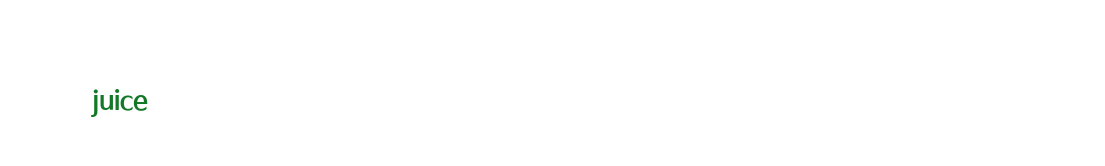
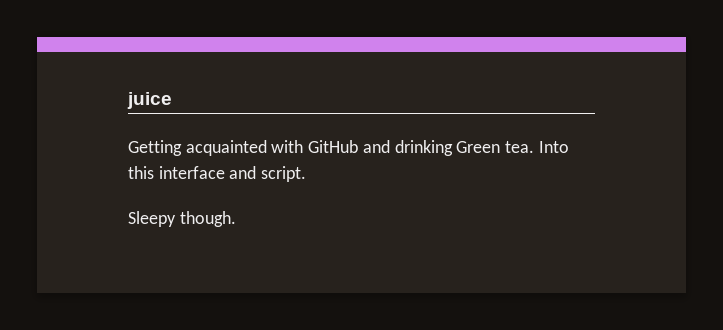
+ Getting acquainted with GitHub and drinking Green tea. Into this interface and script.
+ Sleepy though.

